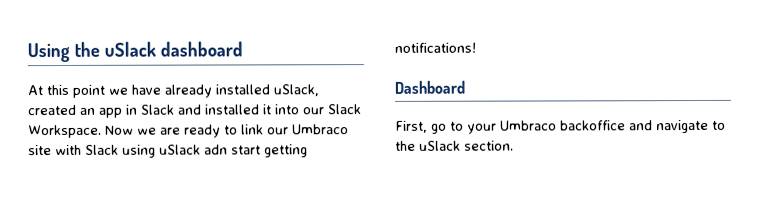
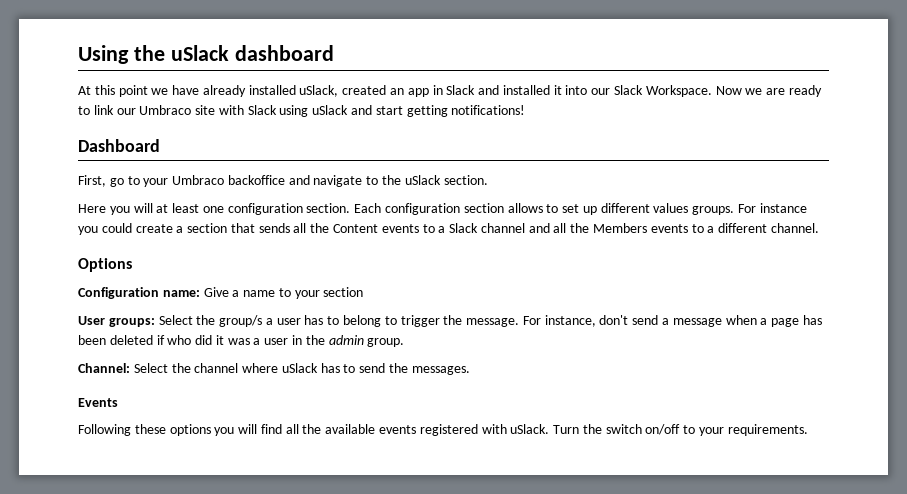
- Now we are ready to link our Umbraco site with Slack using uSlack adn start getting notifications!
+ Now we are ready to link our Umbraco site with Slack using uSlack and start getting notifications!
+ Here you will at least one configuration section. Each configuration section allows to set up different values groups. For instance you could create a section that sends all the Content events to a Slack channel and all the Members events to a different channel.
+ Options
+ Configuration name: Give a name to your section
+ User groups: Select the group/s a user has to belong to trigger the message. For instance, don't send a message when a page has been deleted if who did it was a user in the admin group.
+ Channel: Select the channel where uSlack has to send the messages.
+ Events
+ Following these options you will find all the available events registered with uSlack. Turn the switch on/off to your requirements.

